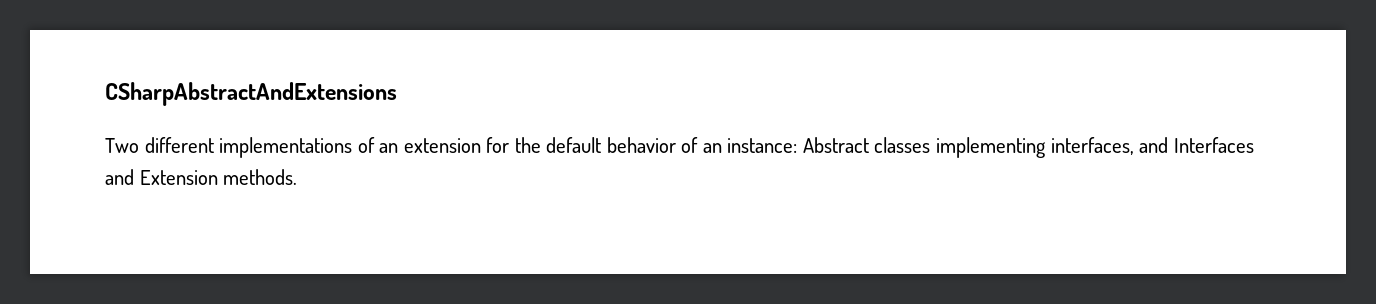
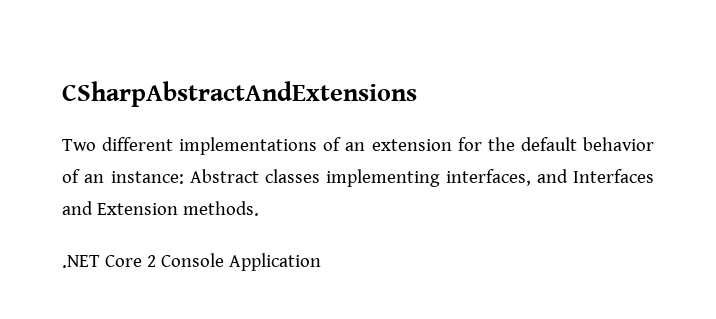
+ .NET Core 2 Console Application

